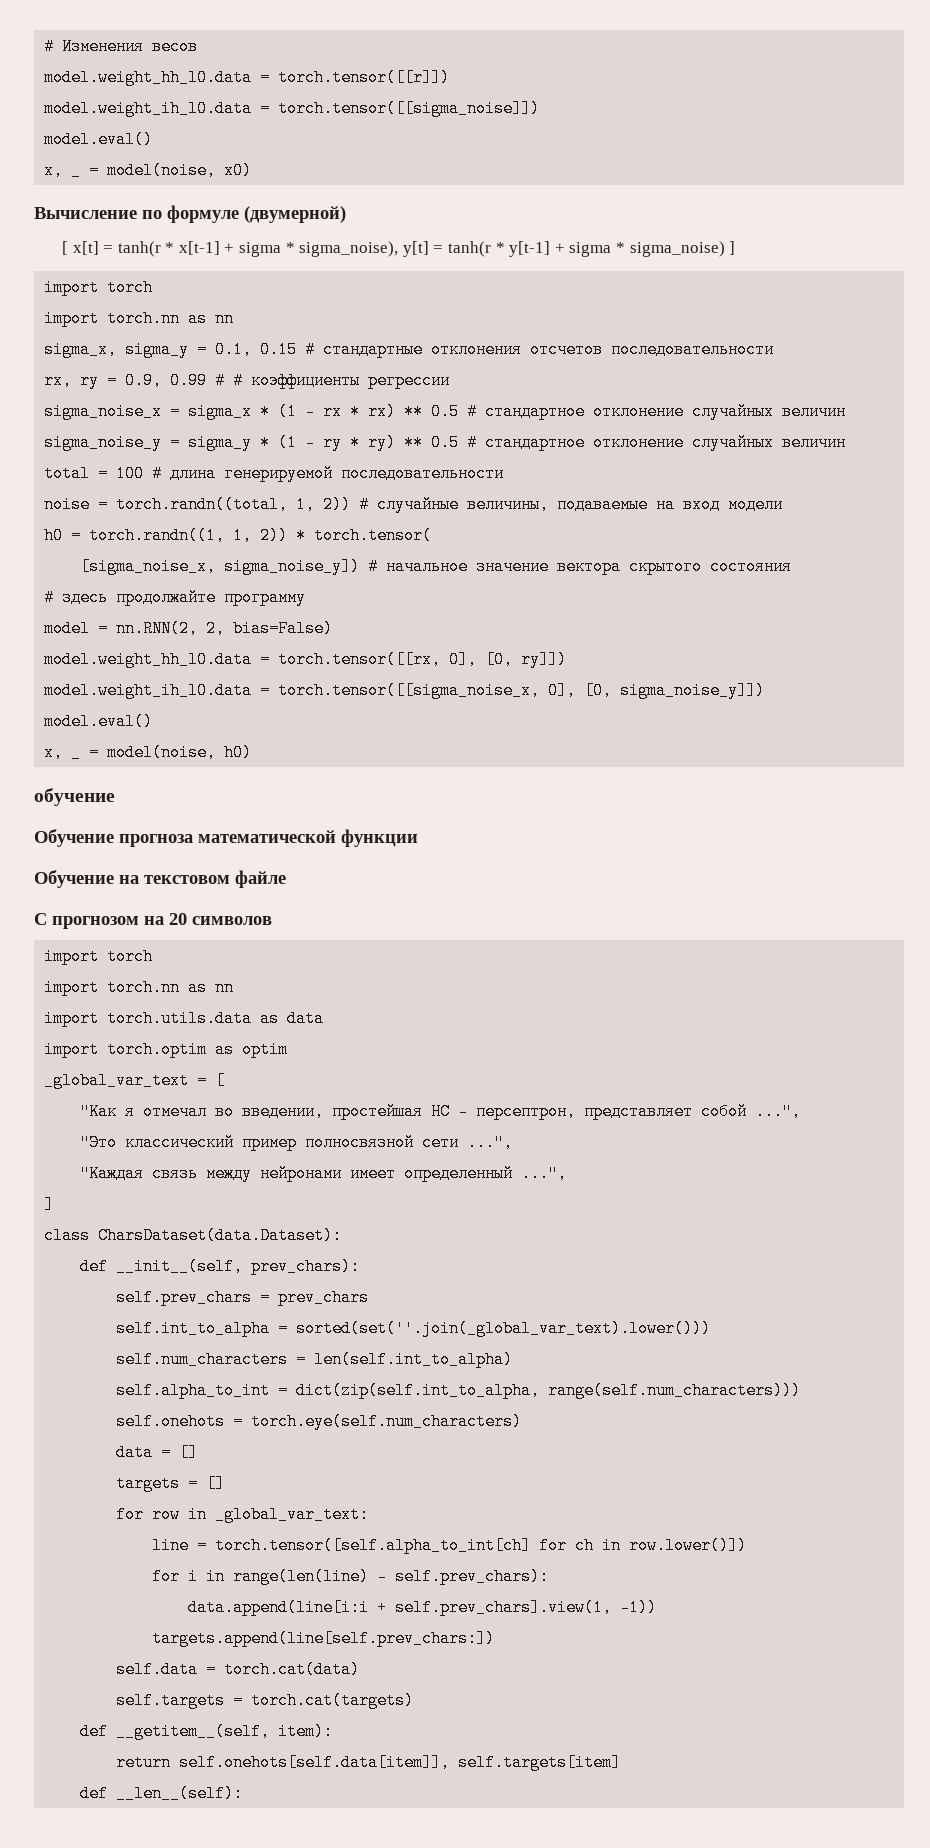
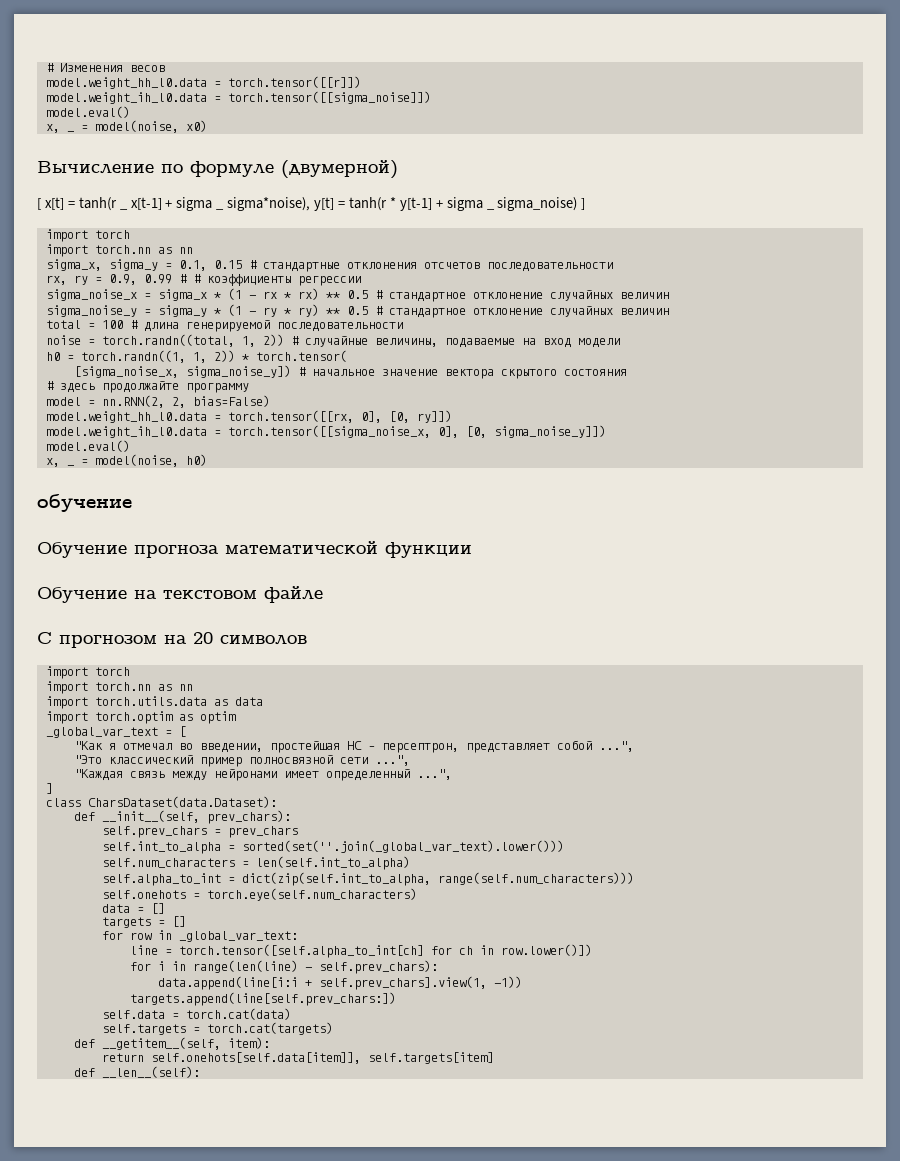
- [ x[t] = tanh(r * x[t-1] + sigma * sigma_noise), y[t] = tanh(r * y[t-1] + sigma * sigma_noise) ]
+ [ x[t] = tanh(r _ x[t-1] + sigma _ sigma*noise), y[t] = tanh(r * y[t-1] + sigma _ sigma_noise) ]

